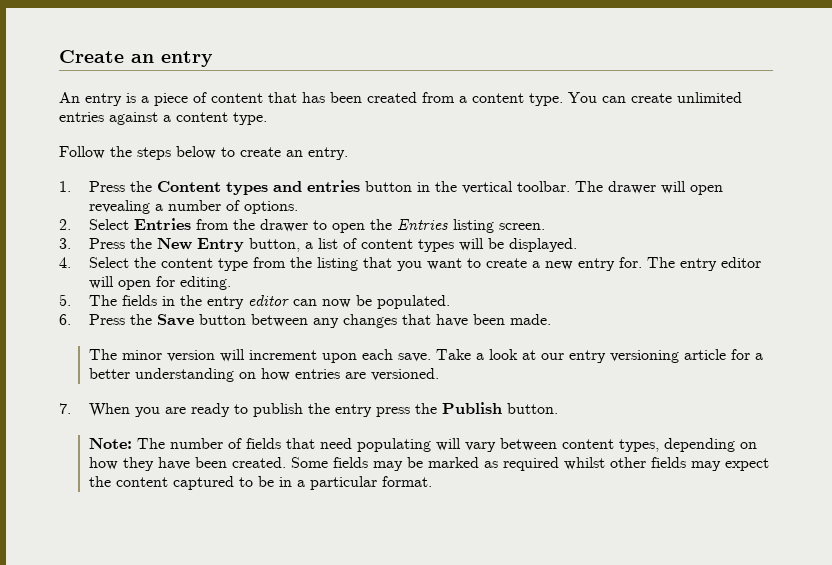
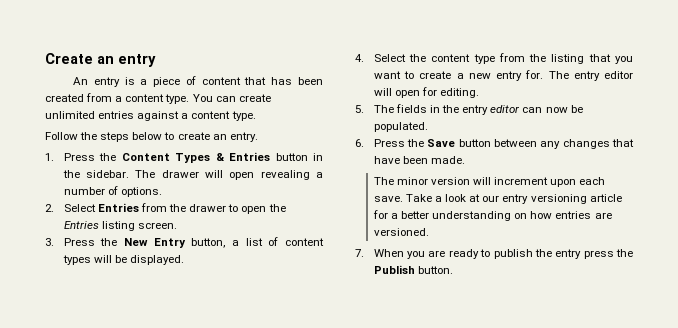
- 1. Press the Content types and entries button in the vertical toolbar.
+ 1. Press the Content Types & Entries button in the sidebar.
- Note: The number of fields that need populating will vary between content types, depending on how they have been created. Some fields may be marked as required whilst other fields may expect the content captured to be in a particular format.

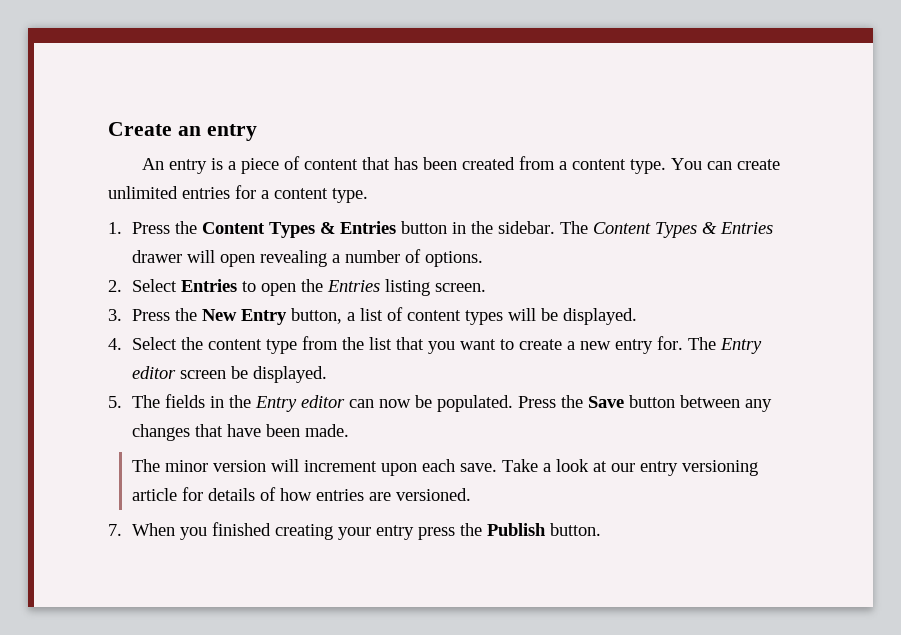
- You can create unlimited entries against a content type.
- Follow the steps below to create an entry.
+ You can create unlimited entries for a content type.
- The drawer will open revealing a number of options.
+ The Content Types & Entries drawer will open revealing a number of options.
- 2. Select Entries from the drawer to open the Entries listing screen.
+ 2. Select Entries to open the Entries listing screen.
- 4. Select the content type from the listing that you want to create a new entry for.
+ 4. Select the content type from the list that you want to create a new entry for.
- The entry editor will open for editing.
+ The Entry editor screen be displayed.
- 5. The fields in the entry editor can now be populated.
- 6. Press the Save button between any changes that have been made.
+ 5. The fields in the Entry editor can now be populated. Press the Save button between any changes that have been made.
- Take a look at our entry versioning article for a better understanding on how entries are versioned.
+ Take a look at our entry versioning article for details of how entries are versioned.
- 7. When you are ready to publish the entry press the Publish button.
+ 7. When you finished creating your entry press the Publish button.

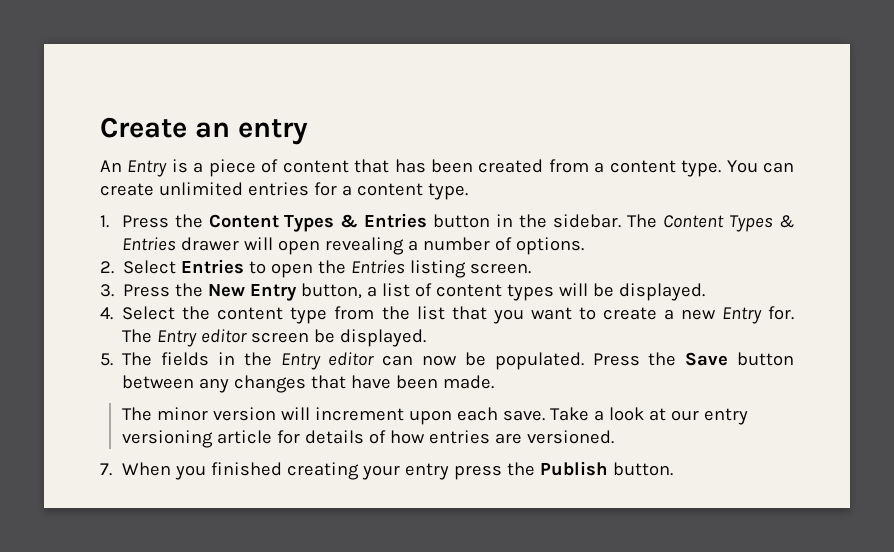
- An entry is a piece of content that has been created from a content type.
+ An Entry is a piece of content that has been created from a content type.
- 4. Select the content type from the list that you want to create a new entry for.
+ 4. Select the content type from the list that you want to create a new Entry for.

